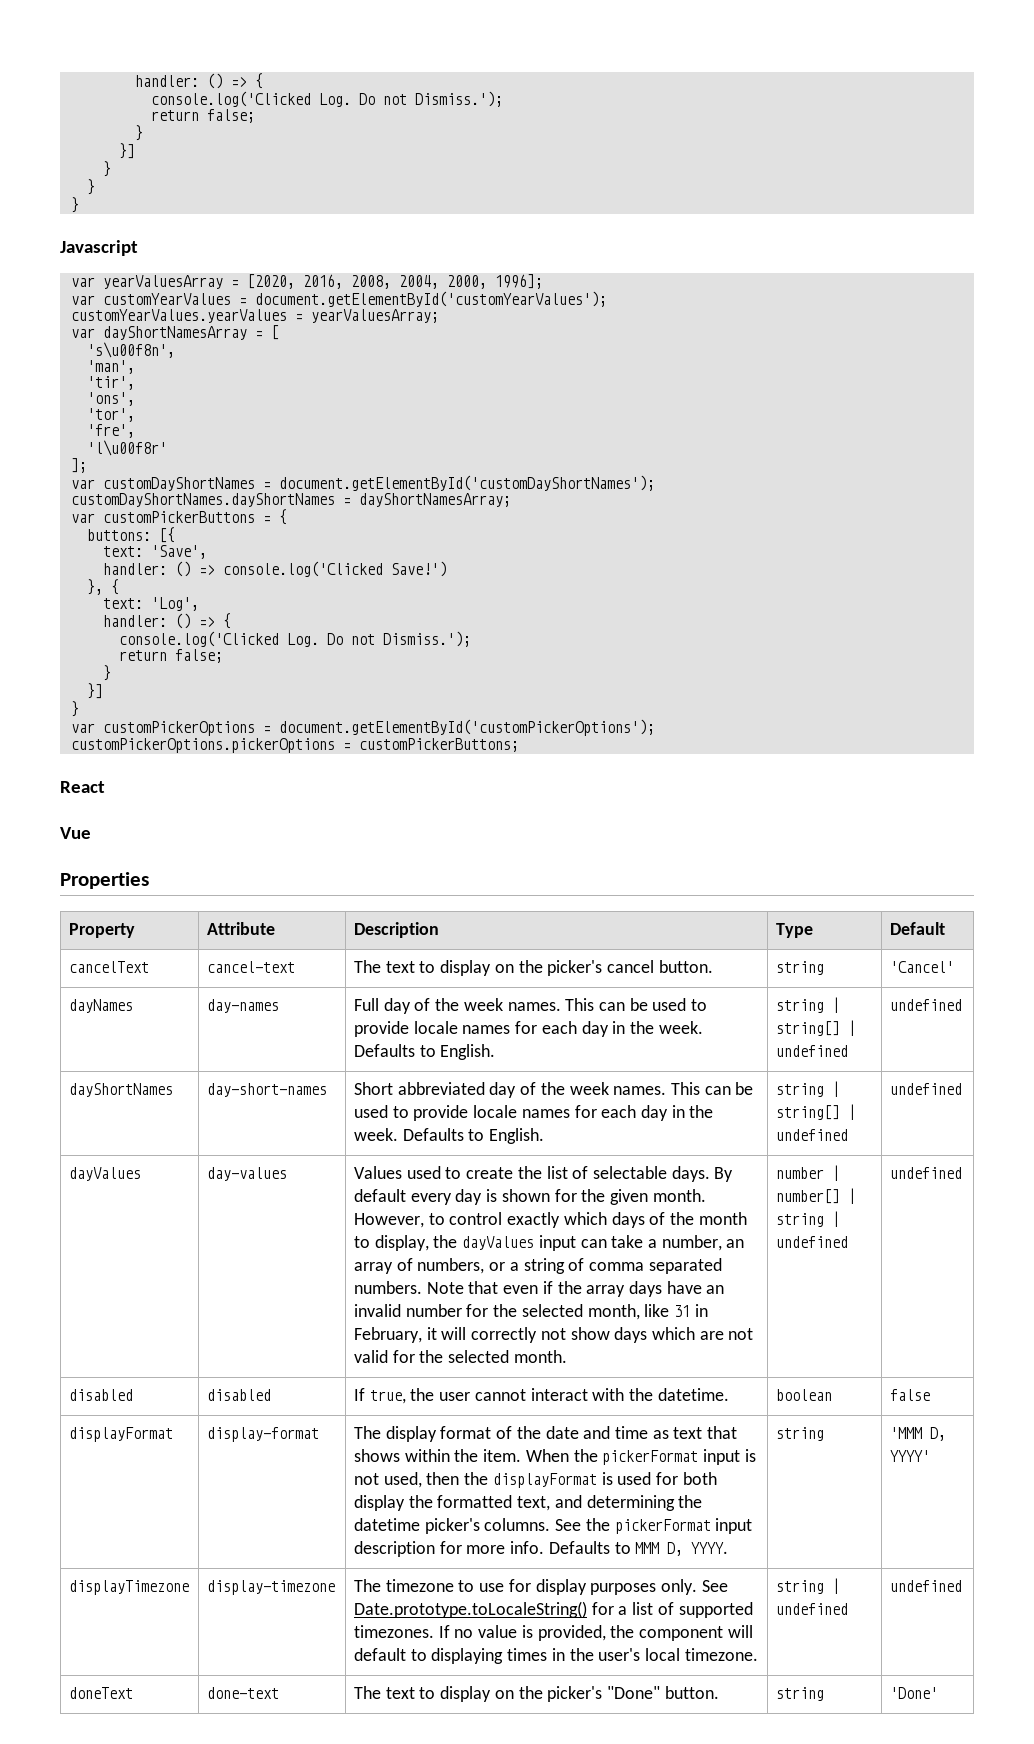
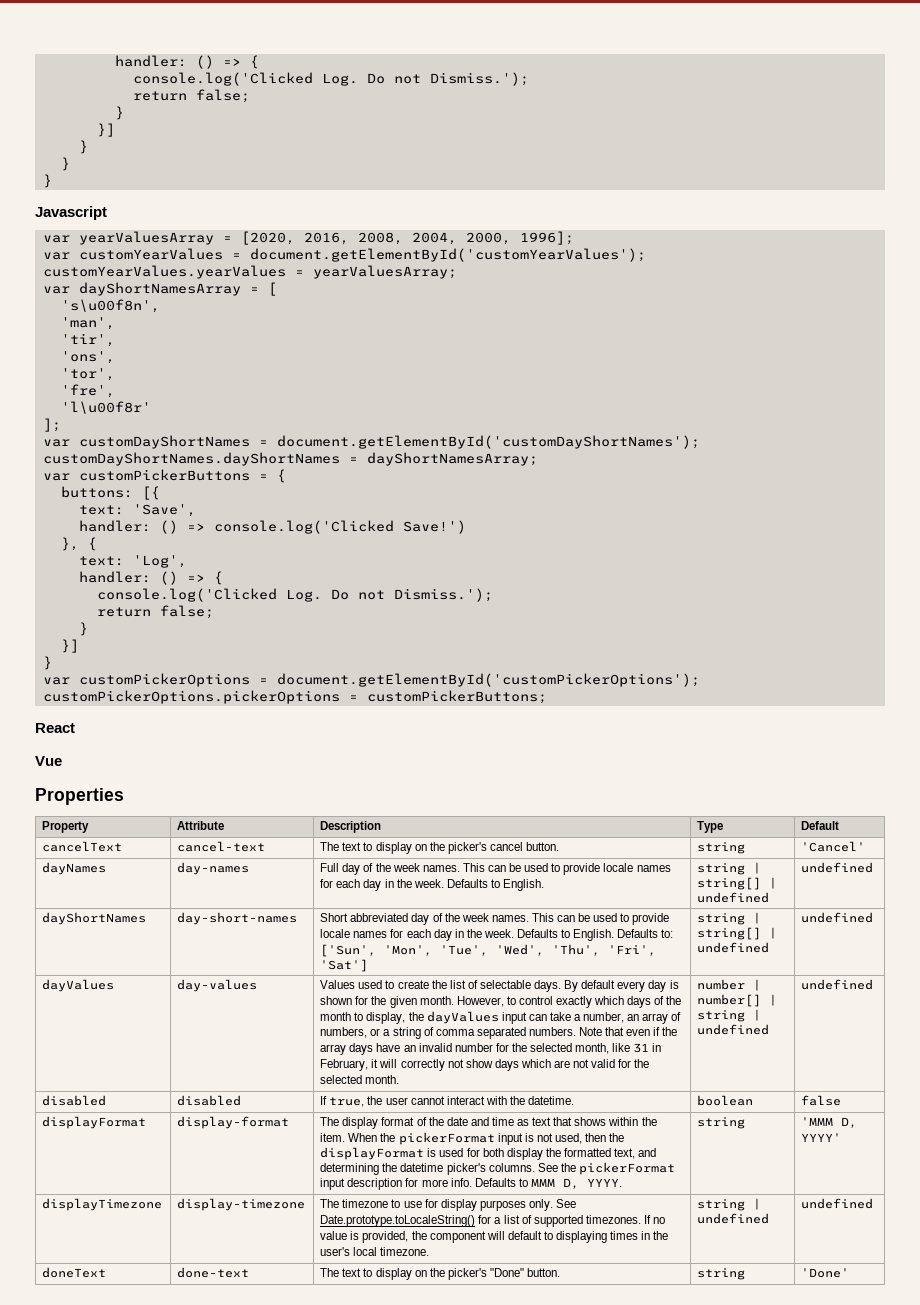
- dayShortNames | day-short-names | Short abbreviated day of the week names. This can be used to provide locale names for each day in the week. Defaults to English. | string | string[] | undefined | undefined
+ dayShortNames | day-short-names | Short abbreviated day of the week names. This can be used to provide locale names for each day in the week. Defaults to English. Defaults to: ['Sun', 'Mon', 'Tue', 'Wed', 'Thu', 'Fri', 'Sat'] | string | string[] | undefined | undefined

